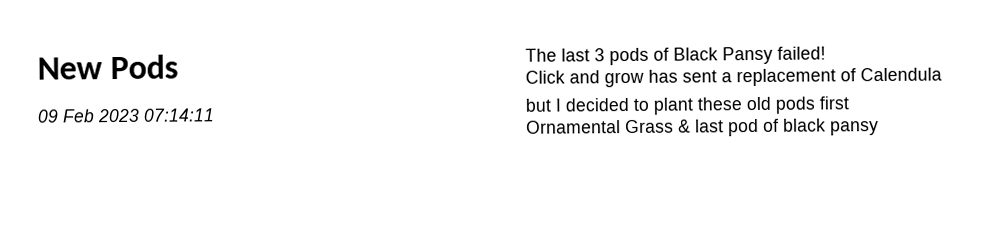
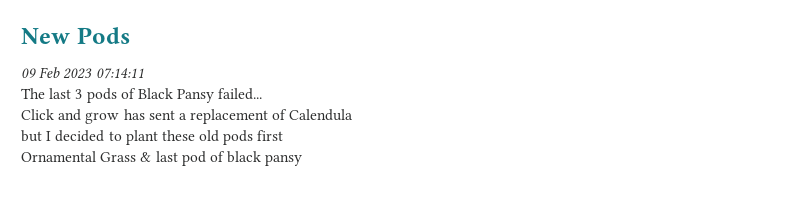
- The last 3 pods of Black Pansy failed!
+ The last 3 pods of Black Pansy failed...

